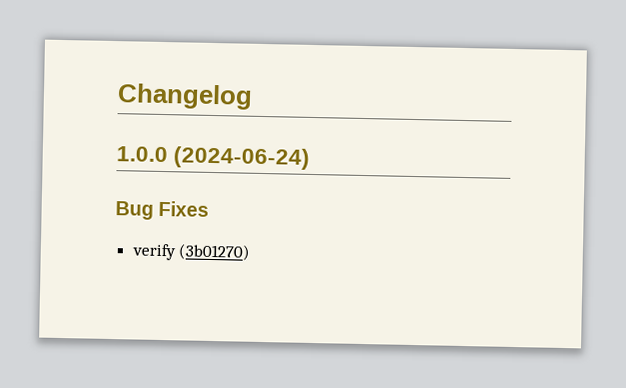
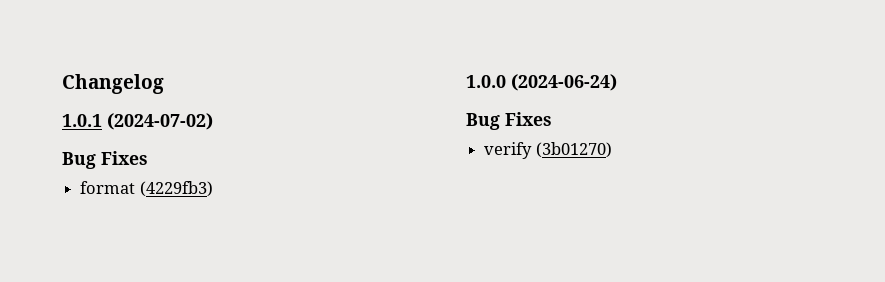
+ 1.0.1 (2024-07-02)
+ Bug Fixes
+ format (4229fb3)

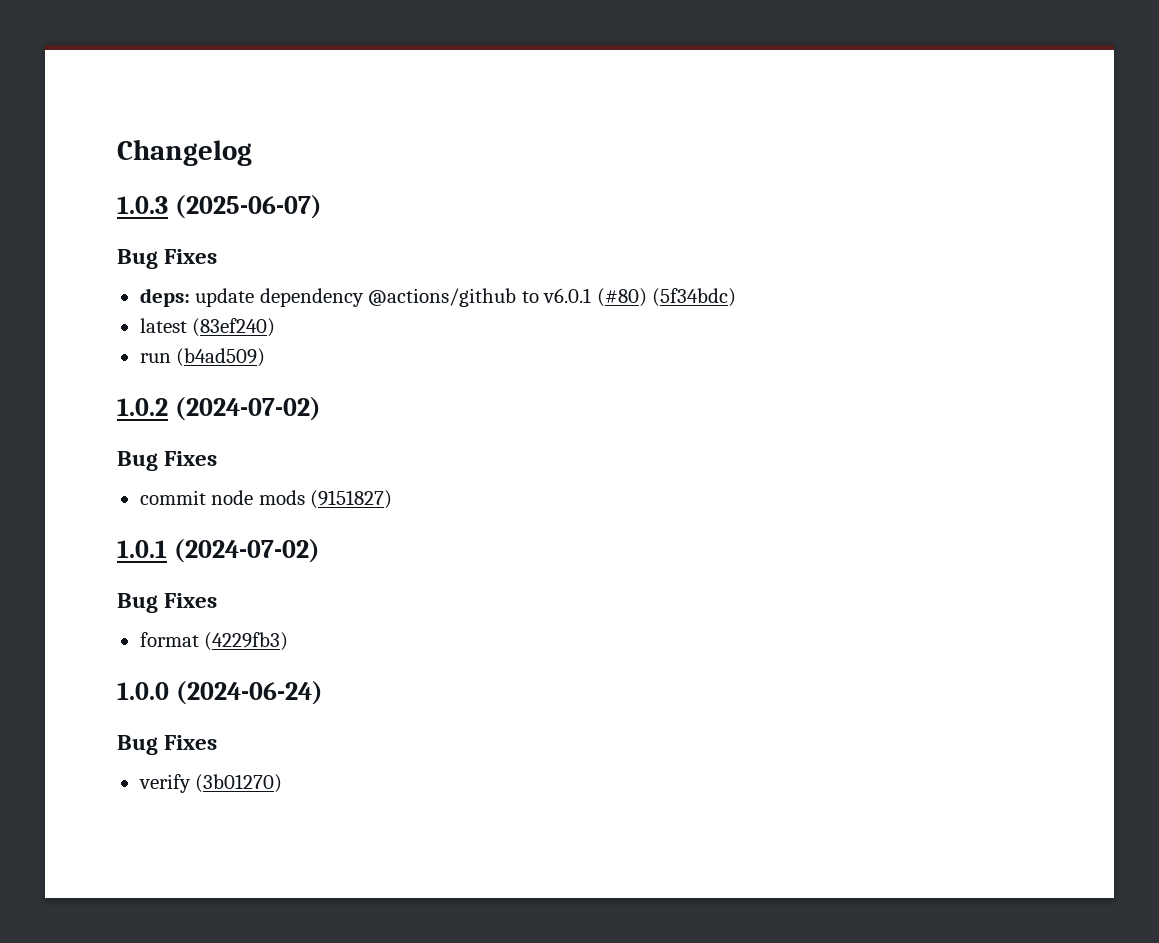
+ 1.0.3 (2025-06-07)
+ Bug Fixes
+ deps: update dependency @actions/github to v6.0.1 (#80) (5f34bdc)
+ latest (83ef240)
+ run (b4ad509)
+ 1.0.2 (2024-07-02)
+ Bug Fixes
+ commit node mods (9151827)

